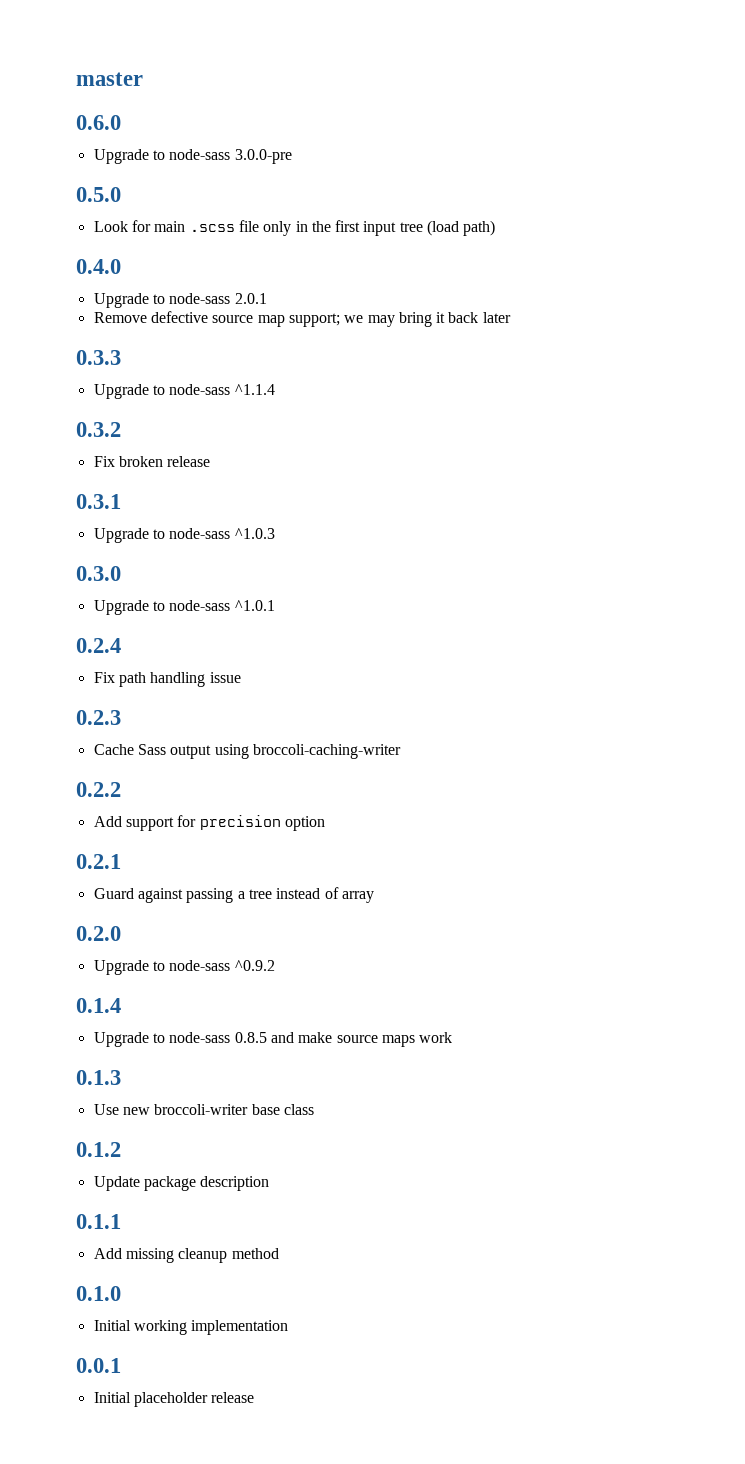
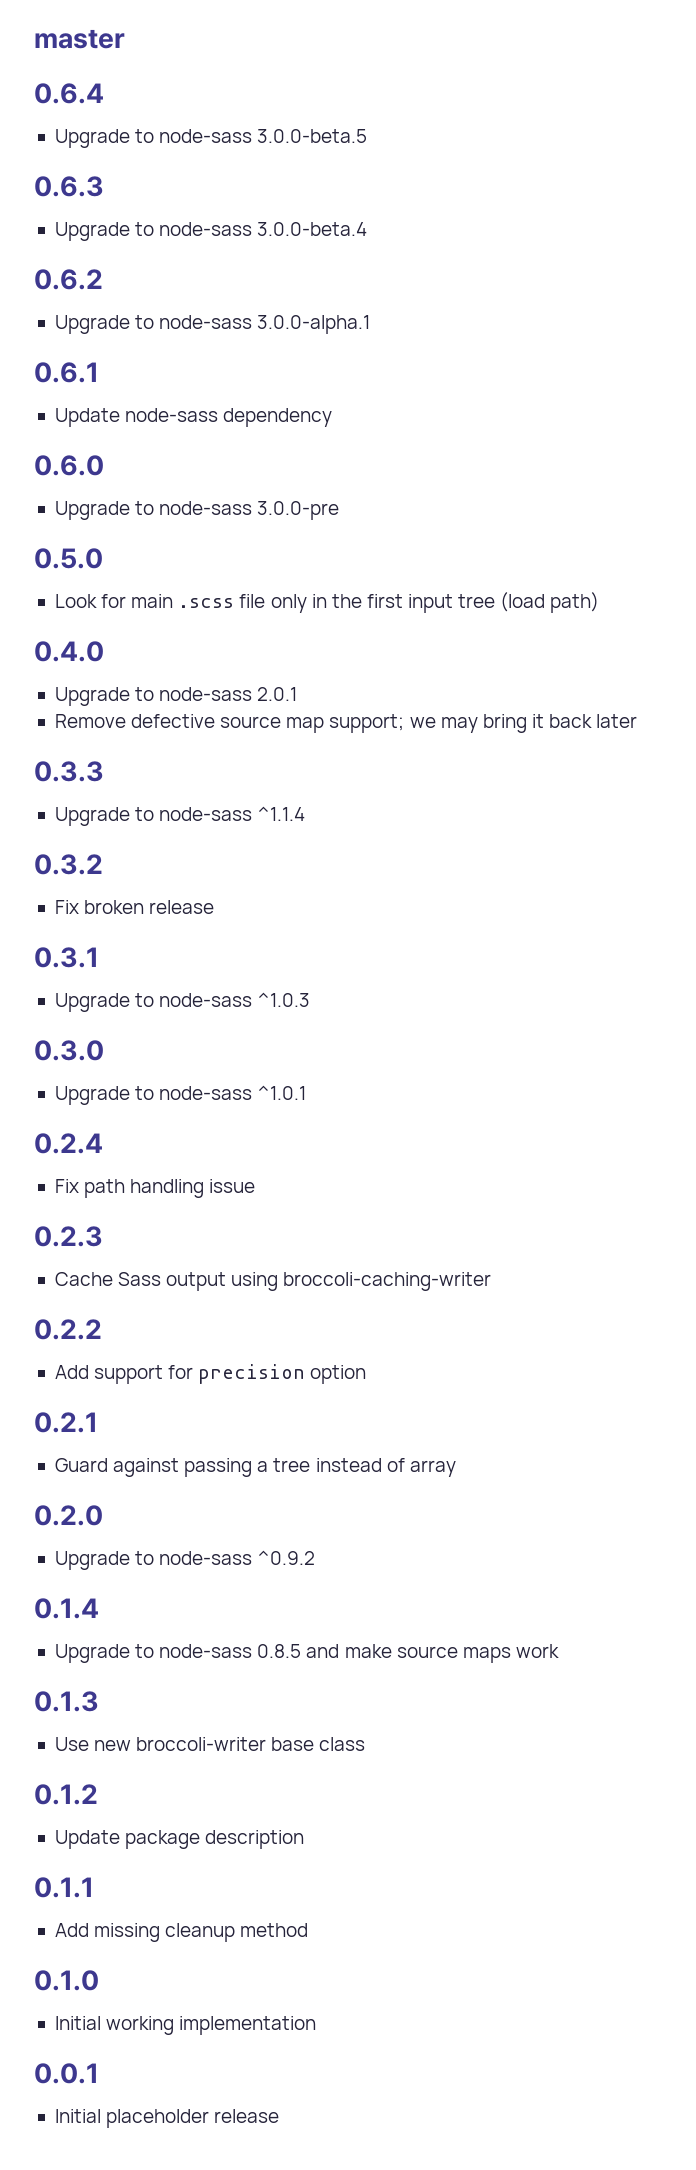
+ 0.6.4
+ Upgrade to node-sass 3.0.0-beta.5
+ 0.6.3
+ Upgrade to node-sass 3.0.0-beta.4
+ 0.6.2
+ Upgrade to node-sass 3.0.0-alpha.1
+ 0.6.1
+ Update node-sass dependency

